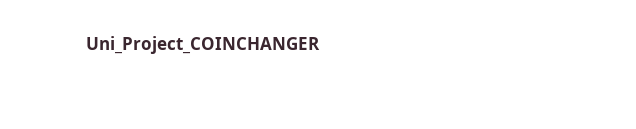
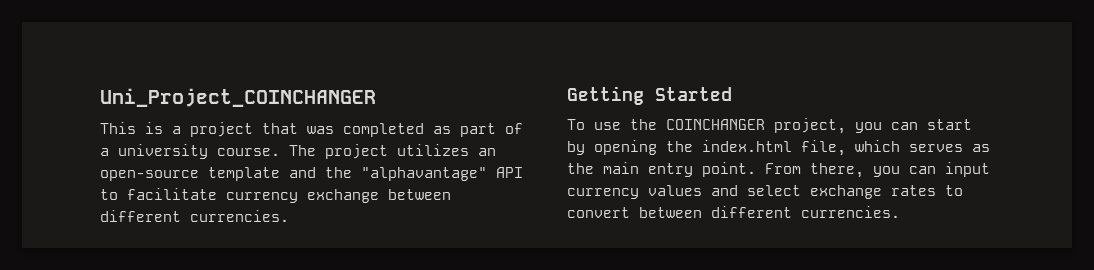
+ This is a project that was completed as part of a university course. The project utilizes an open-source template and the "alphavantage" API to facilitate currency exchange between different currencies.
+ Getting Started
+ To use the COINCHANGER project, you can start by opening the index.html file, which serves as the main entry point. From there, you can input currency values and select exchange rates to convert between different currencies.

